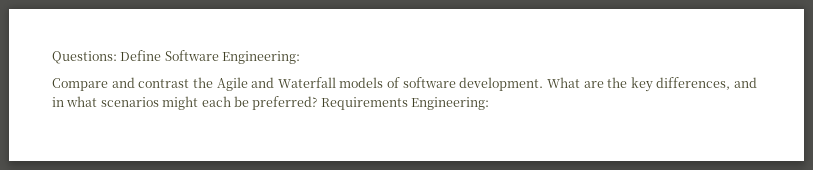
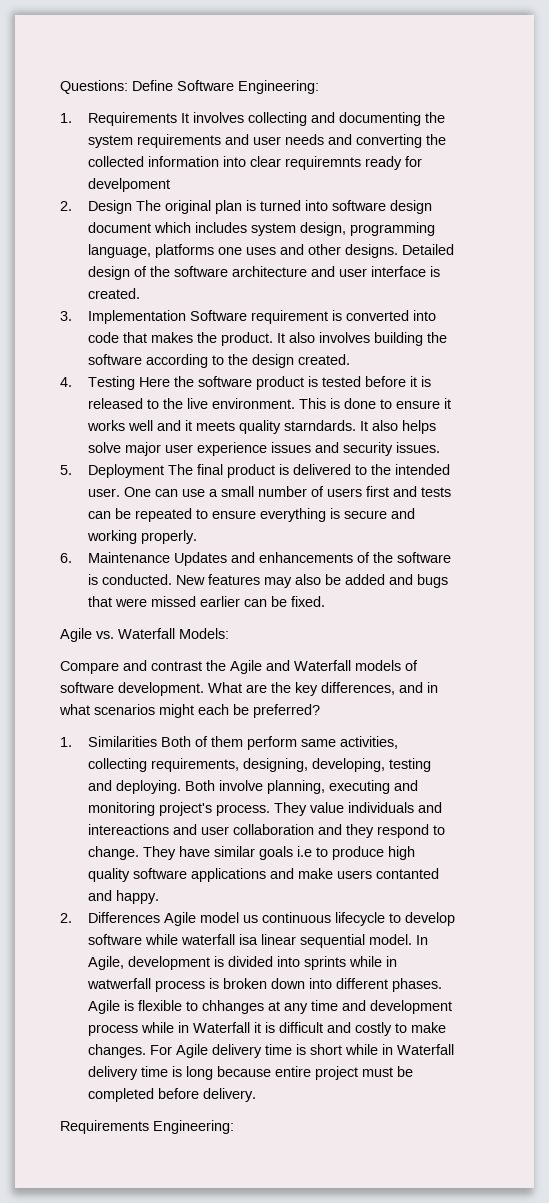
+ 1. Requirements It involves collecting and documenting the system requirements and user needs and converting the collected information into clear requiremnts ready for develpoment
+ 2. Design The original plan is turned into software design document which includes system design, programming language, platforms one uses and other designs. Detailed design of the software architecture and user interface is created.
+ 3. Implementation Software requirement is converted into code that makes the product. It also involves building the software according to the design created.
+ 4. Testing Here the software product is tested before it is released to the live environment. This is done to ensure it works well and it meets quality starndards. It also helps solve major user experience issues and security issues.
+ 5. Deployment The final product is delivered to the intended user. One can use a small number of users first and tests can be repeated to ensure everything is secure and working properly.
+ 6. Maintenance Updates and enhancements of the software is conducted. New features may also be added and bugs that were missed earlier can be fixed.
+ Agile vs. Waterfall Models:
- What are the key differences, and in what scenarios might each be preferred? Requirements Engineering:
+ What are the key differences, and in what scenarios might each be preferred?
+ 1. Similarities Both of them perform same activities, collecting requirements, designing, developing, testing and deploying. Both involve planning, executing and monitoring project's process. They value individuals and intereactions and user collaboration and they respond to change. They have similar goals i.e to produce high quality software applications and make users contanted and happy.
+ 2. Differences Agile model us continuous lifecycle to develop software while waterfall isa linear sequential model. In Agile, development is divided into sprints while in watwerfall process is broken down into different phases. Agile is flexible to chhanges at any time and development process while in Waterfall it is difficult and costly to make changes. For Agile delivery time is short while in Waterfall delivery time is long because entire project must be completed before delivery.
+ Requirements Engineering:

